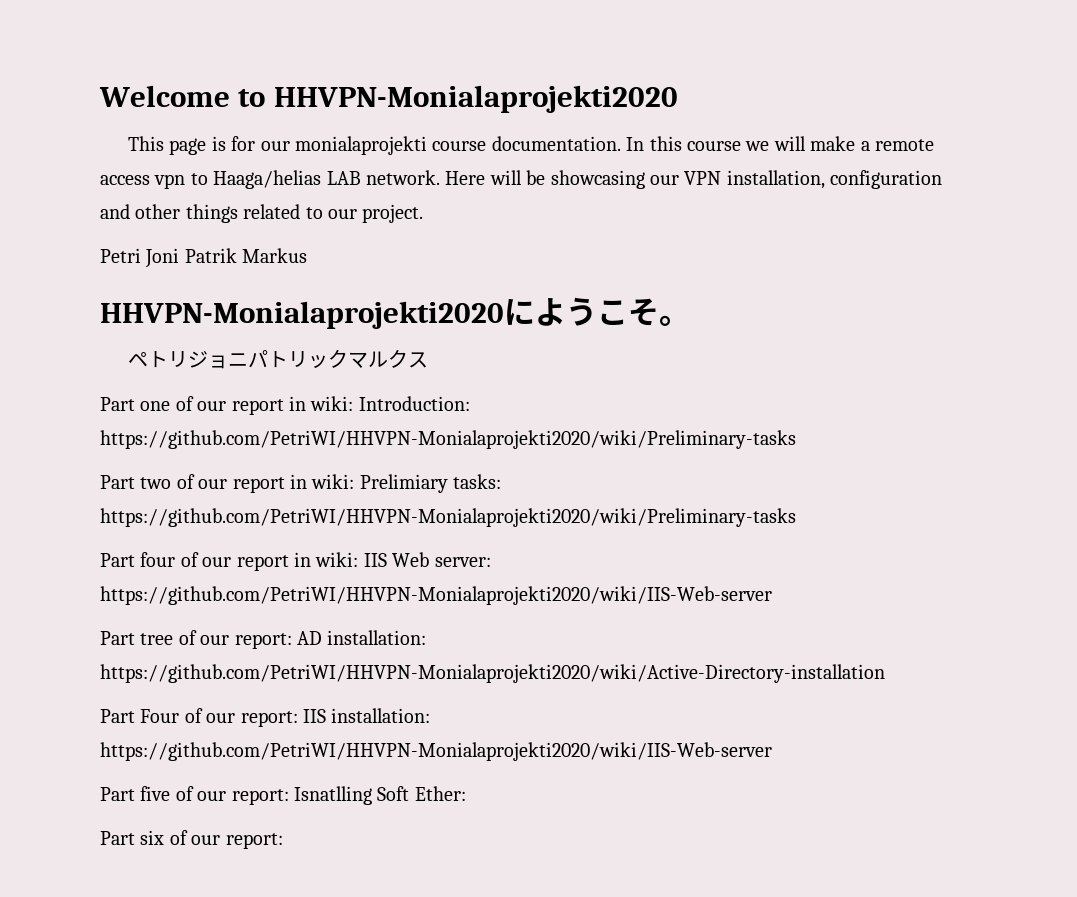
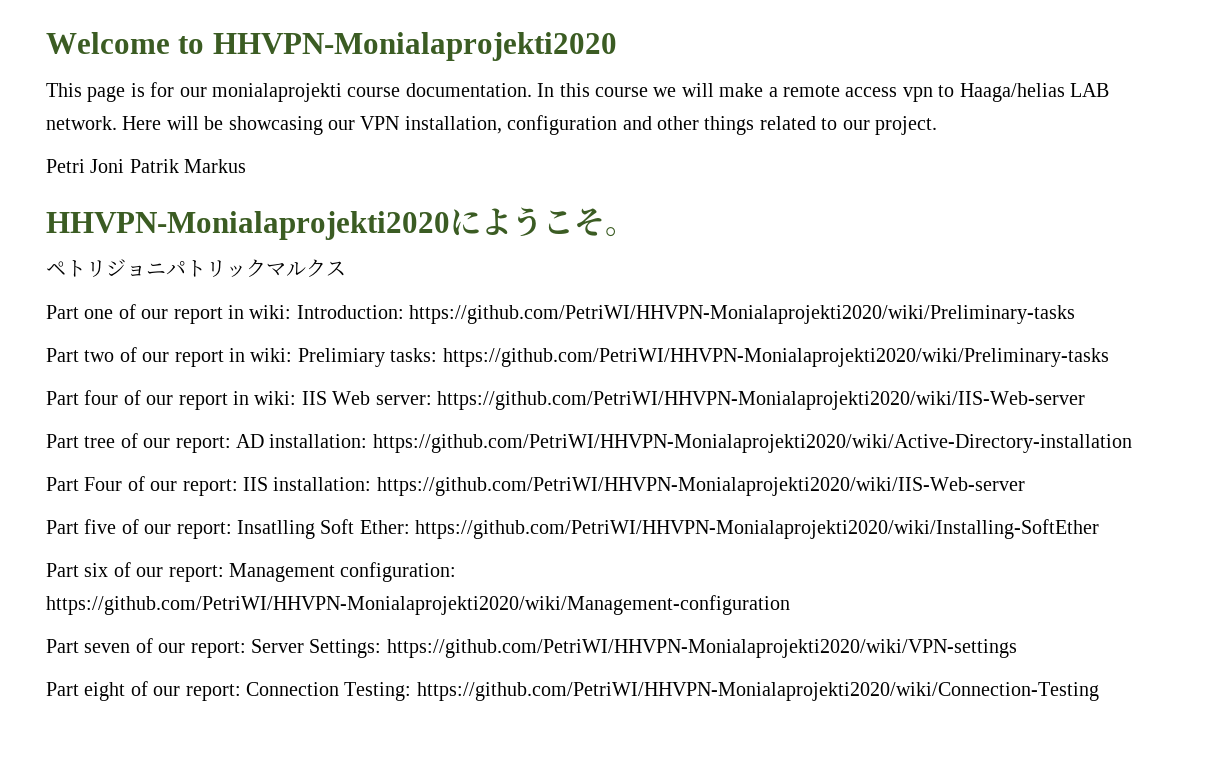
- Part five of our report: Isnatlling Soft Ether:
+ Part five of our report: Insatlling Soft Ether: https://github.com/PetriWI/HHVPN-Monialaprojekti2020/wiki/Installing-SoftEther
- Part six of our report:
+ Part six of our report: Management configuration: https://github.com/PetriWI/HHVPN-Monialaprojekti2020/wiki/Management-configuration
+ Part seven of our report: Server Settings: https://github.com/PetriWI/HHVPN-Monialaprojekti2020/wiki/VPN-settings
+ Part eight of our report: Connection Testing: https://github.com/PetriWI/HHVPN-Monialaprojekti2020/wiki/Connection-Testing

